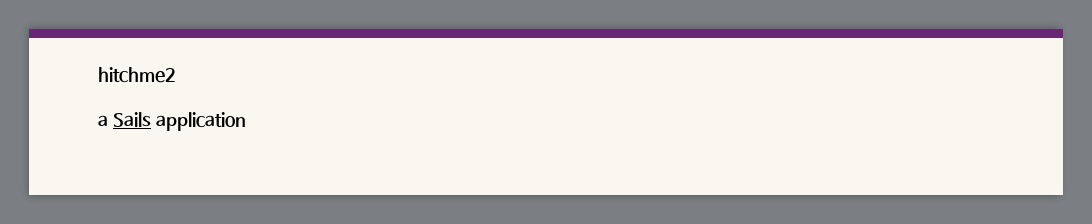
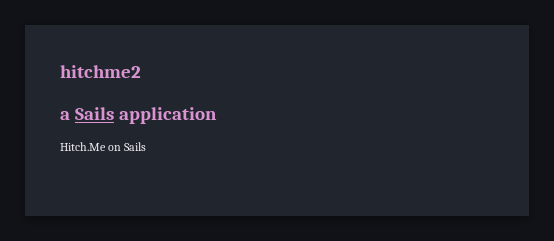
+ Hitch.Me on Sails

